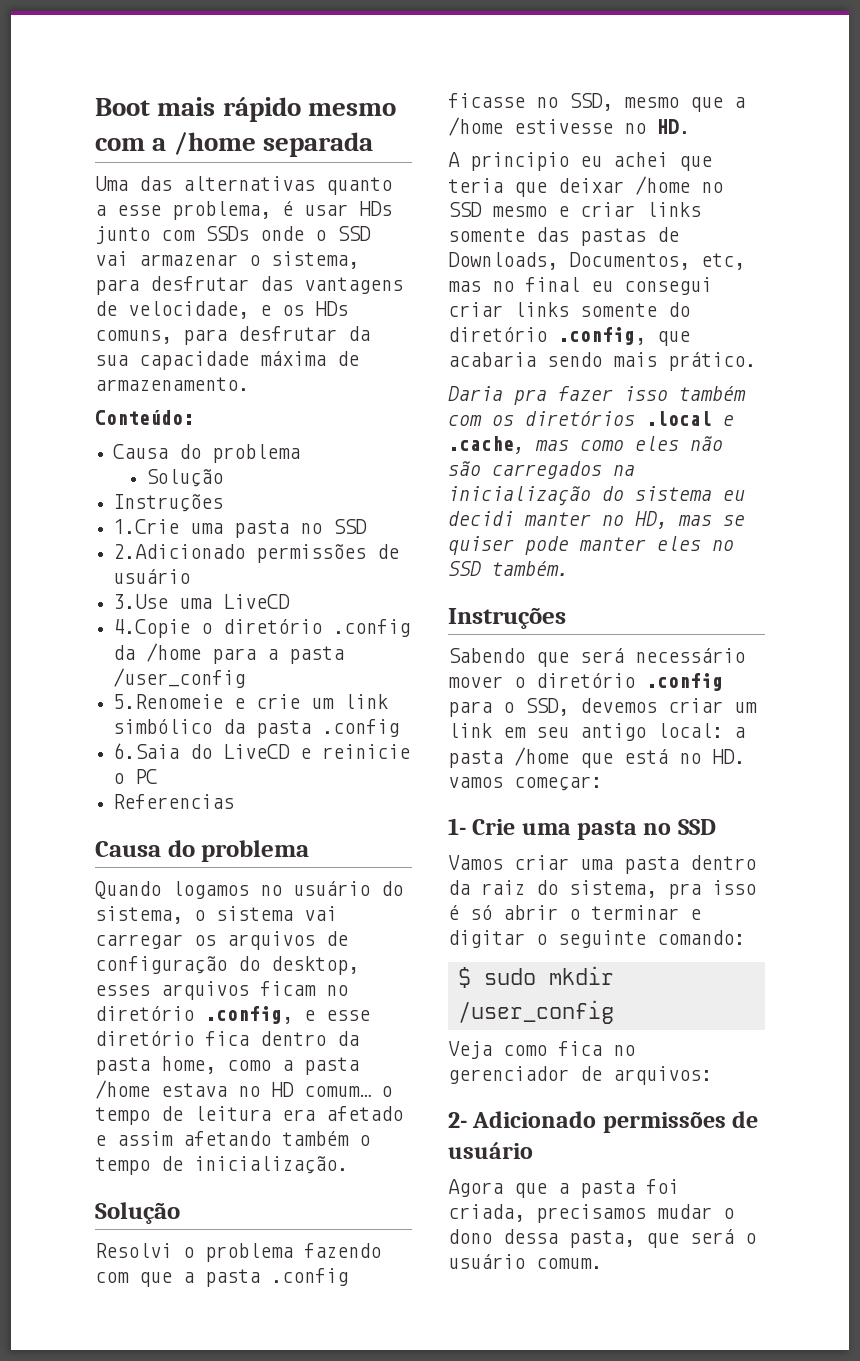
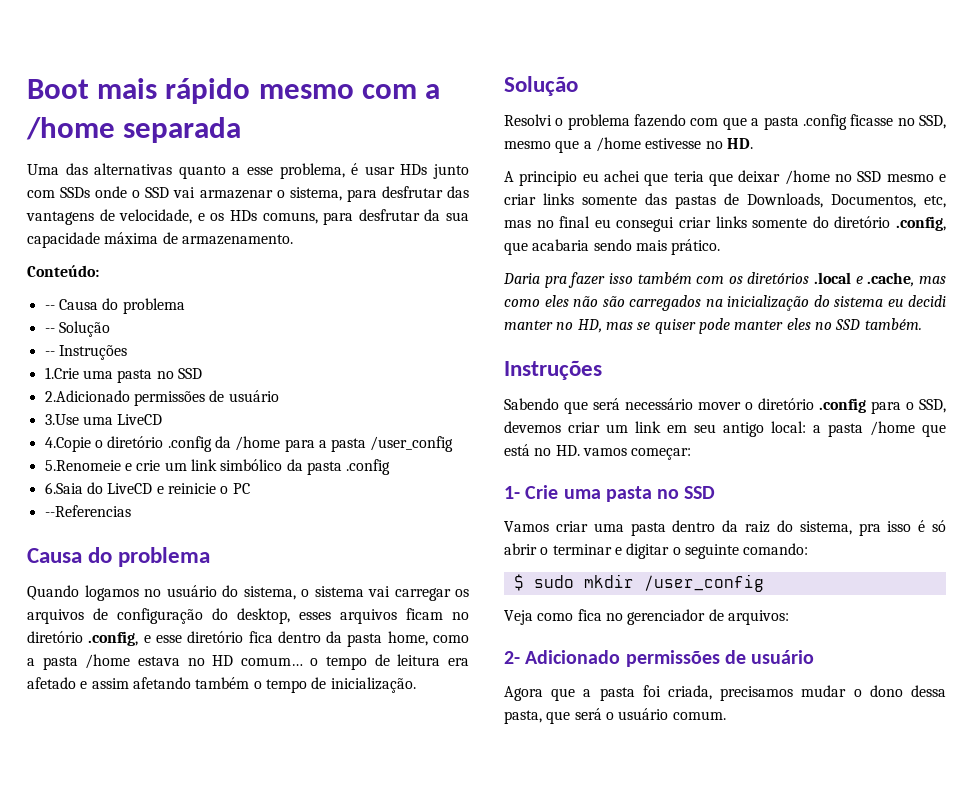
  Conteúdo:
- Causa do problema
- Solução
- Instruções
+ -- Causa do problema
+ -- Solução
+ -- Instruções
- Referencias
+ --Referencias

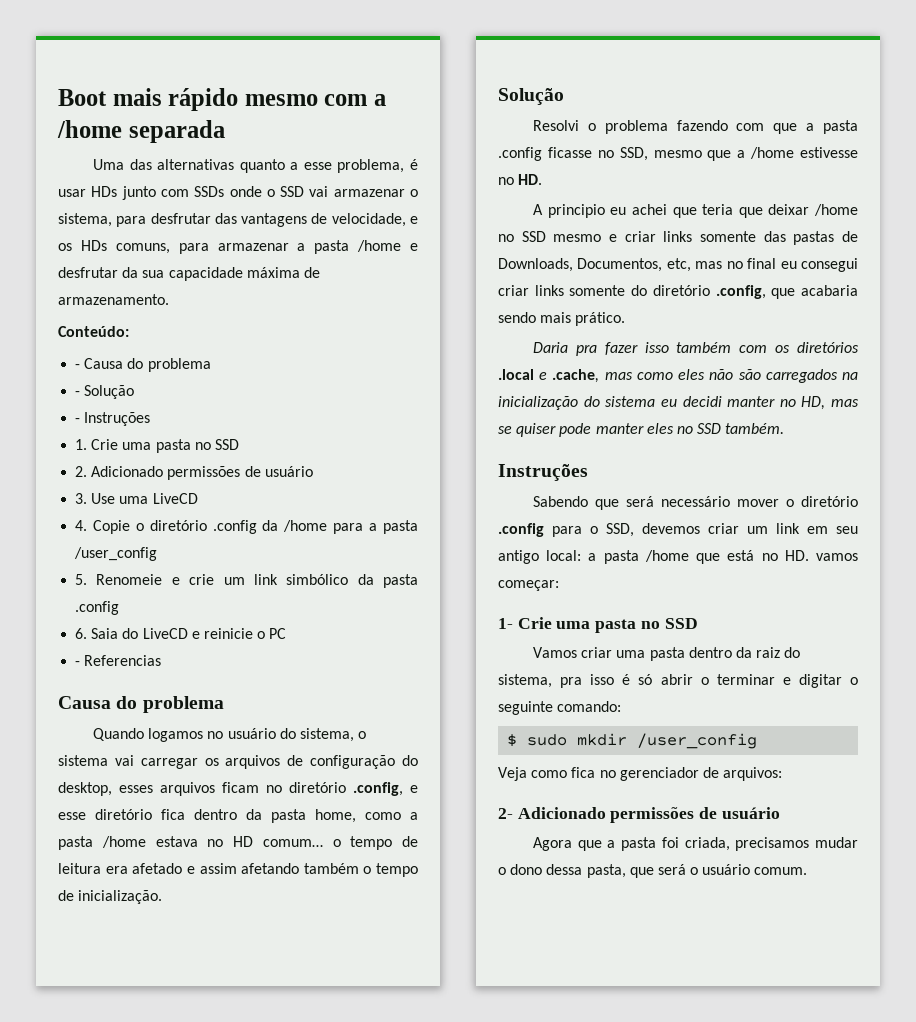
- Uma das alternativas quanto a esse problema, é usar HDs junto com SSDs onde o SSD vai armazenar o sistema, para desfrutar das vantagens de velocidade, e os HDs comuns, para desfrutar da sua capacidade máxima de armazenamento.
+ Uma das alternativas quanto a esse problema, é usar HDs junto com SSDs onde o SSD vai armazenar o sistema, para desfrutar das vantagens de velocidade, e os HDs comuns, para armazenar a pasta /home e desfrutar da sua capacidade máxima de armazenamento.
- -- Causa do problema
- -- Solução
- -- Instruções
- 1.Crie uma pasta no SSD
- 2.Adicionado permissões de usuário
- 3.Use uma LiveCD
+ - Causa do problema
+ - Solução
+ - Instruções
+ 1. Crie uma pasta no SSD
+ 2. Adicionado permissões de usuário
+ 3. Use uma LiveCD
- 4.Copie o diretório .config da /home para a pasta /user_config
+ 4. Copie o diretório .config da /home para a pasta /user_config
- 5.Renomeie e crie um link simbólico da pasta .config
+ 5. Renomeie e crie um link simbólico da pasta .config
- 6.Saia do LiveCD e reinicie o PC
+ 6. Saia do LiveCD e reinicie o PC
- --Referencias
+ - Referencias

